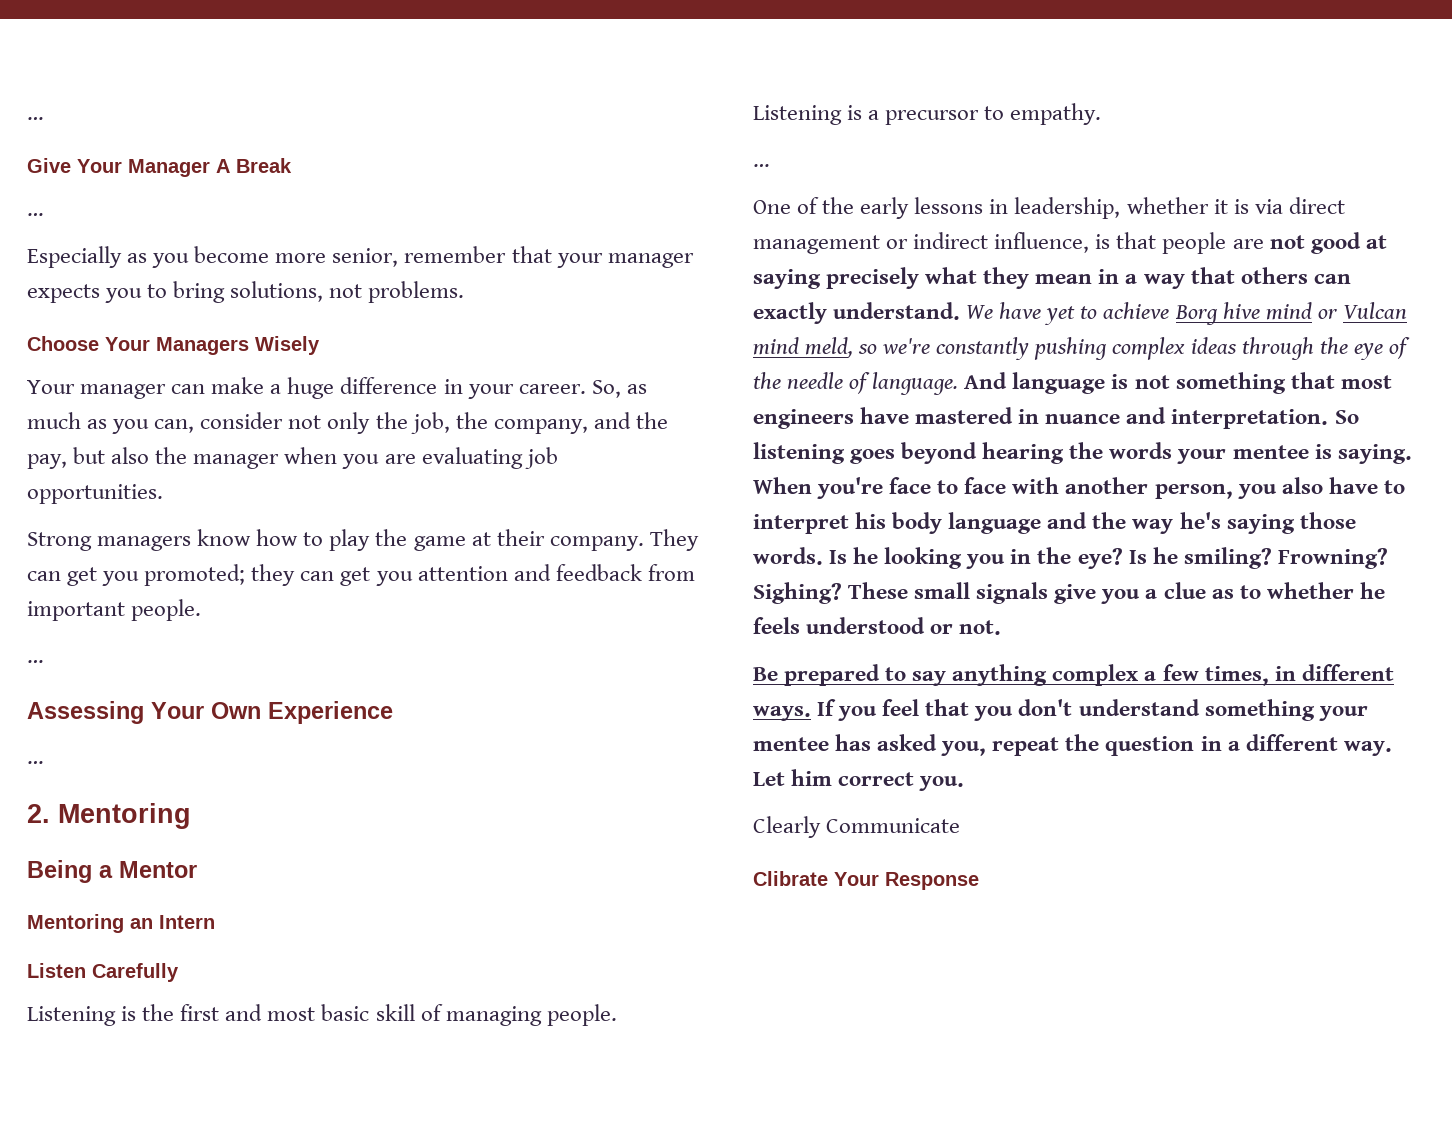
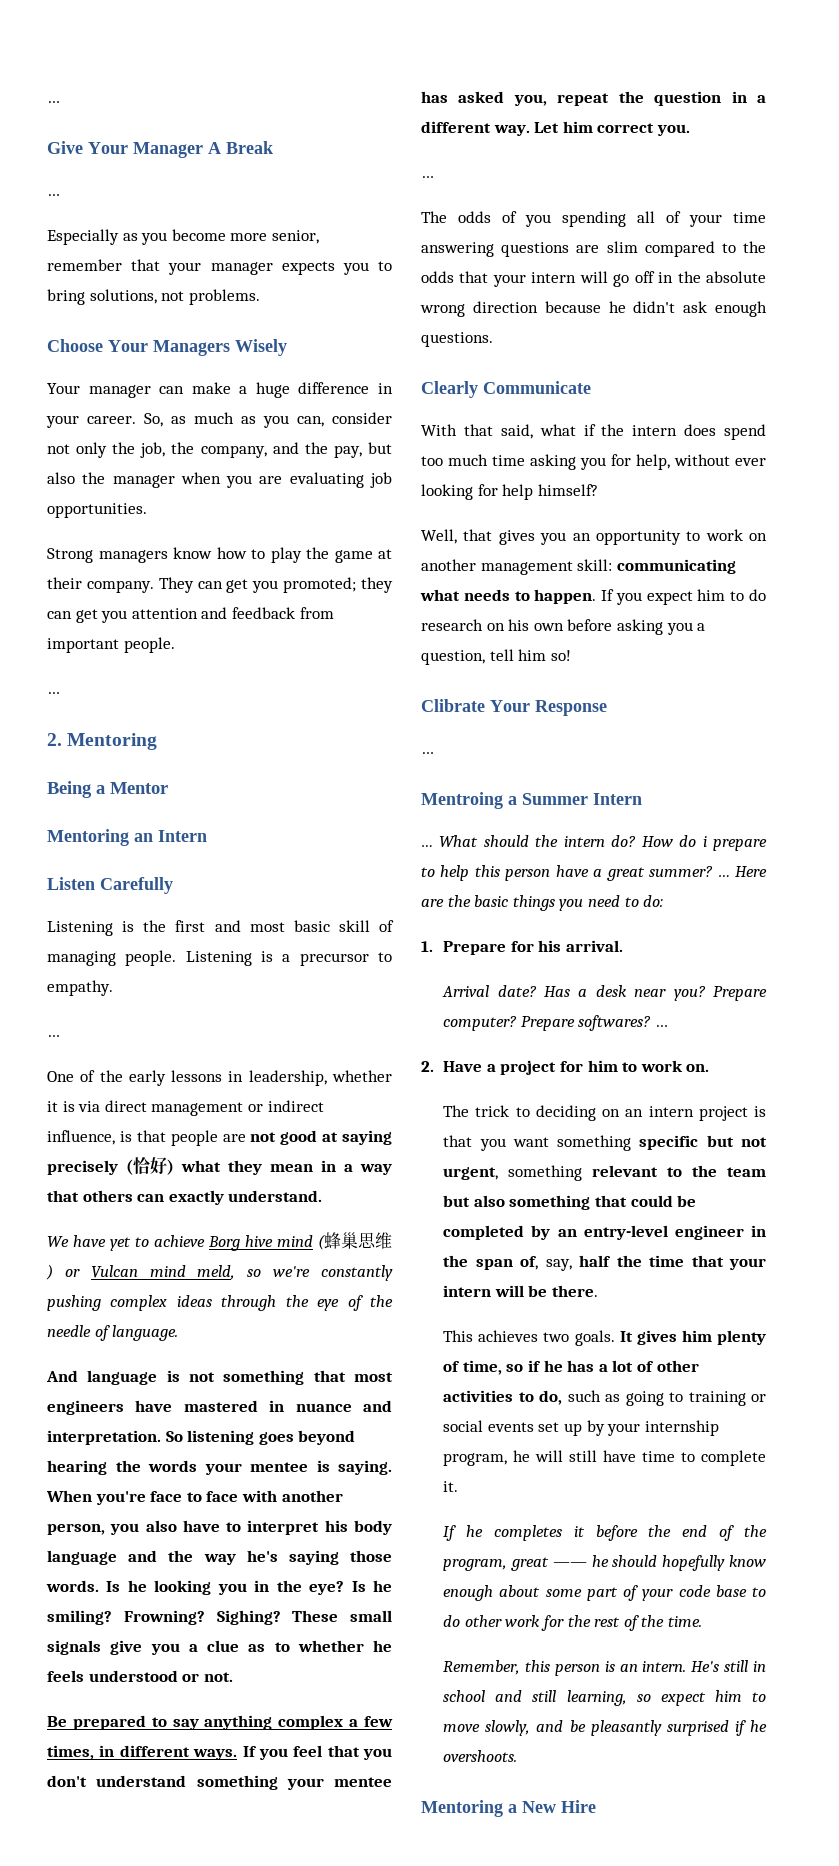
- Assessing Your Own Experience
- …
- One of the early lessons in leadership, whether it is via direct management or indirect influence, is that people are not good at saying precisely what they mean in a way that others can exactly understand. We have yet to achieve Borg hive mind or Vulcan mind meld, so we're constantly pushing complex ideas through the eye of the needle of language. And language is not something that most engineers have mastered in nuance and interpretation.
+ One of the early lessons in leadership, whether it is via direct management or indirect influence, is that people are not good at saying precisely (恰好) what they mean in a way that others can exactly understand.
+ We have yet to achieve Borg hive mind (蜂巢思维) or Vulcan mind meld, so we're constantly pushing complex ideas through the eye of the needle of language.
+ And language is not something that most engineers have mastered in nuance and interpretation.
  Let him correct you.
+ …
+ The odds of you spending all of your time answering questions are slim compared to the odds that your intern will go off in the absolute wrong direction because he didn't ask enough questions.
  Clearly Communicate
+ With that said, what if the intern does spend too much time asking you for help, without ever looking for help himself?
+ Well, that gives you an opportunity to work on another management skill: communicating what needs to happen. If you expect him to do research on his own before asking you a question, tell him so!
  Clibrate Your Response
+ …
+ Mentroing a Summer Intern
+ … What should the intern do? How do i prepare to help this person have a great summer? … Here are the basic things you need to do:
+ 1. Prepare for his arrival.
+ Arrival date? Has a desk near you? Prepare computer? Prepare softwares? …
+ 2. Have a project for him to work on.
+ The trick to deciding on an intern project is that you want something specific but not urgent, something relevant to the team but also something that could be completed by an entry-level engineer in the span of, say, half the time that your intern will be there.
+ This achieves two goals. It gives him plenty of time, so if he has a lot of other activities to do, such as going to training or social events set up by your internship program, he will still have time to complete it.
+ If he completes it before the end of the program, great —— he should hopefully know enough about some part of your code base to do other work for the rest of the time.
+ Remember, this person is an intern. He's still in school and still learning, so expect him to move slowly, and be pleasantly surprised if he overshoots.
+ Mentoring a New Hire

